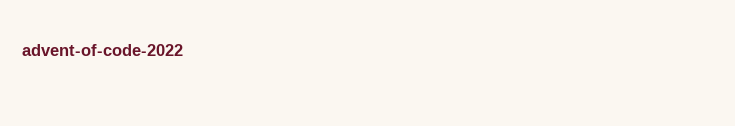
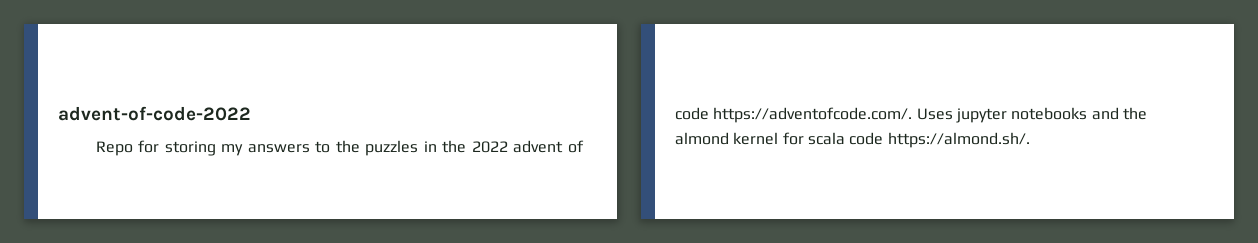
+ Repo for storing my answers to the puzzles in the 2022 advent of code https://adventofcode.com/. Uses jupyter notebooks and the almond kernel for scala code https://almond.sh/.

